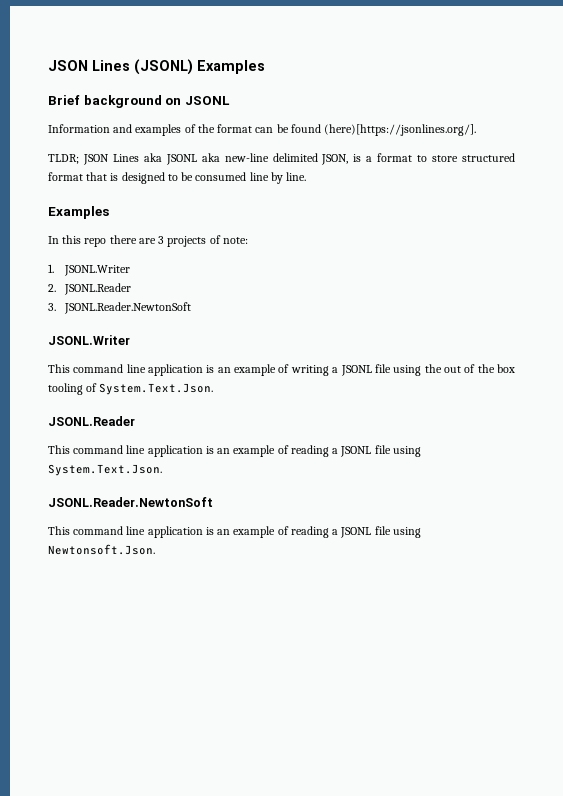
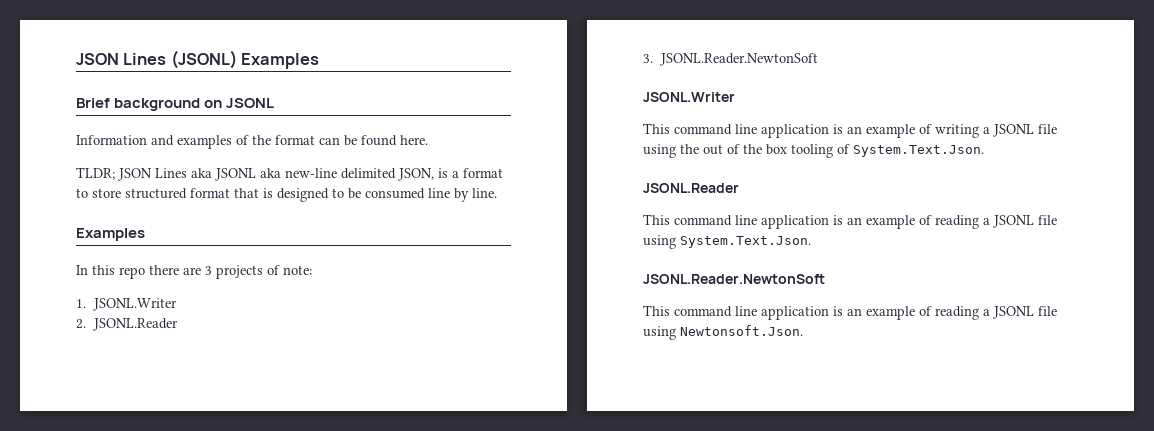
- Information and examples of the format can be found (here)[https://jsonlines.org/].
+ Information and examples of the format can be found here.

